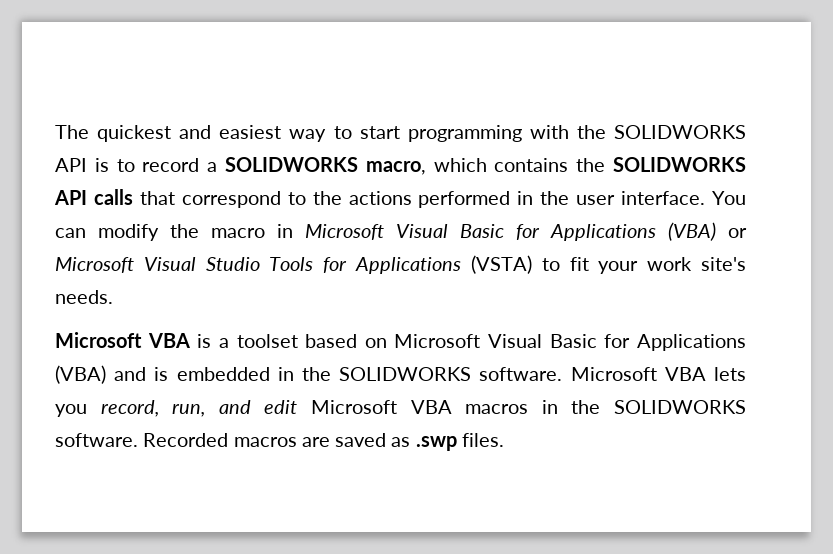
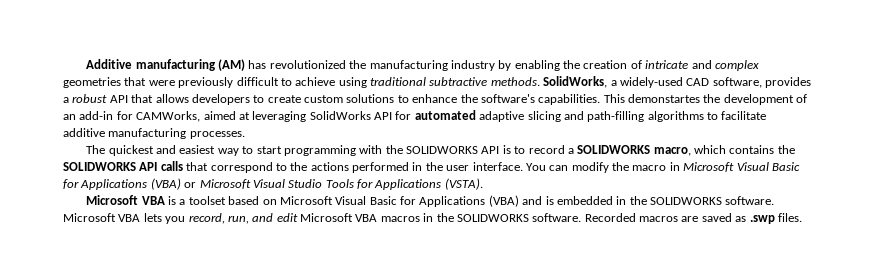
+ Additive manufacturing (AM) has revolutionized the manufacturing industry by enabling the creation of intricate and complex geometries that were previously difficult to achieve using traditional subtractive methods. SolidWorks, a widely-used CAD software, provides a robust API that allows developers to create custom solutions to enhance the software's capabilities. This demonstartes the development of an add-in for CAMWorks, aimed at leveraging SolidWorks API for automated adaptive slicing and path-filling algorithms to facilitate additive manufacturing processes.
- You can modify the macro in Microsoft Visual Basic for Applications (VBA) or Microsoft Visual Studio Tools for Applications (VSTA) to fit your work site's needs.
+ You can modify the macro in Microsoft Visual Basic for Applications (VBA) or Microsoft Visual Studio Tools for Applications (VSTA).

